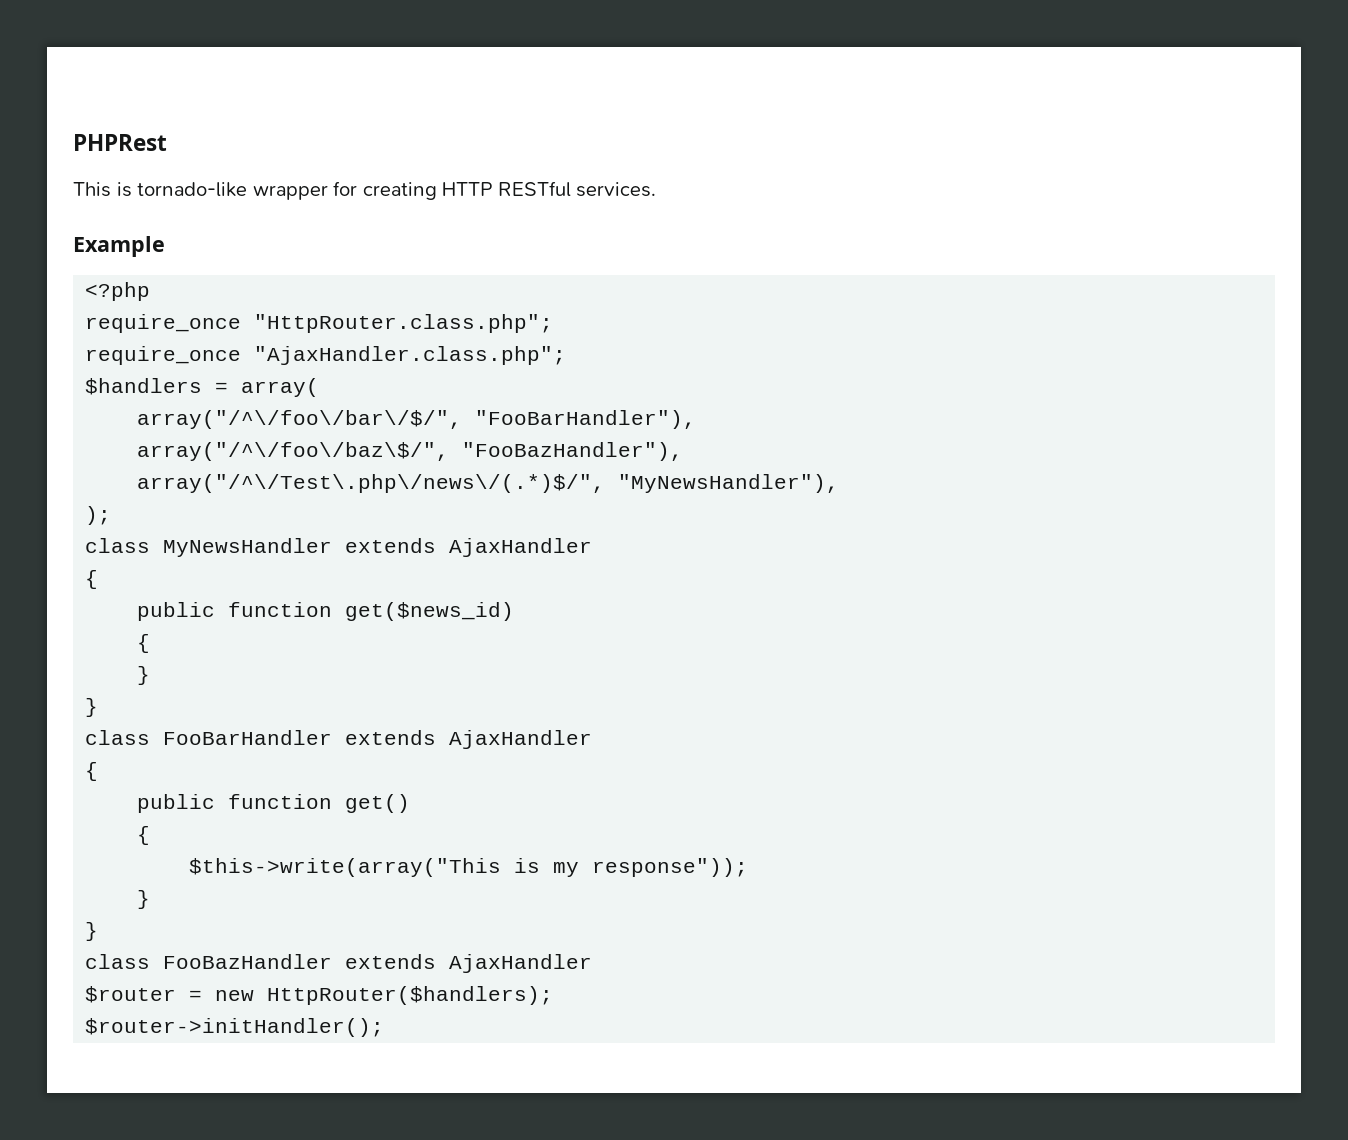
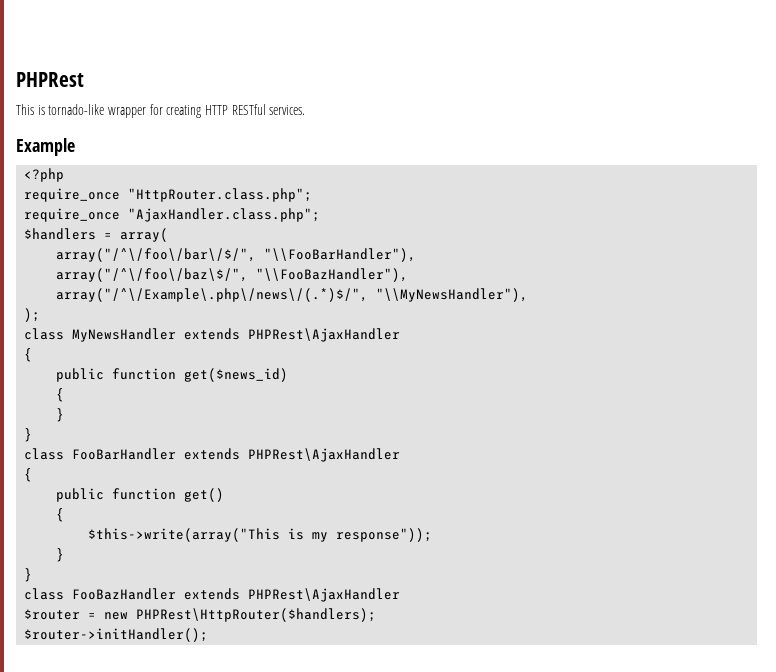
- array("/^\/foo\/bar\/$/", "FooBarHandler"),
+ array("/^\/foo\/bar\/$/", "\\FooBarHandler"),
- array("/^\/foo\/baz\$/", "FooBazHandler"),
- array("/^\/Test\.php\/news\/(.*)$/", "MyNewsHandler"),
+ array("/^\/foo\/baz\$/", "\\FooBazHandler"),
+ array("/^\/Example\.php\/news\/(.*)$/", "\\MyNewsHandler"),
- class MyNewsHandler extends AjaxHandler
+ class MyNewsHandler extends PHPRest\AjaxHandler
- class FooBarHandler extends AjaxHandler
+ class FooBarHandler extends PHPRest\AjaxHandler
- class FooBazHandler extends AjaxHandler
+ class FooBazHandler extends PHPRest\AjaxHandler
- $router = new HttpRouter($handlers);
+ $router = new PHPRest\HttpRouter($handlers);

